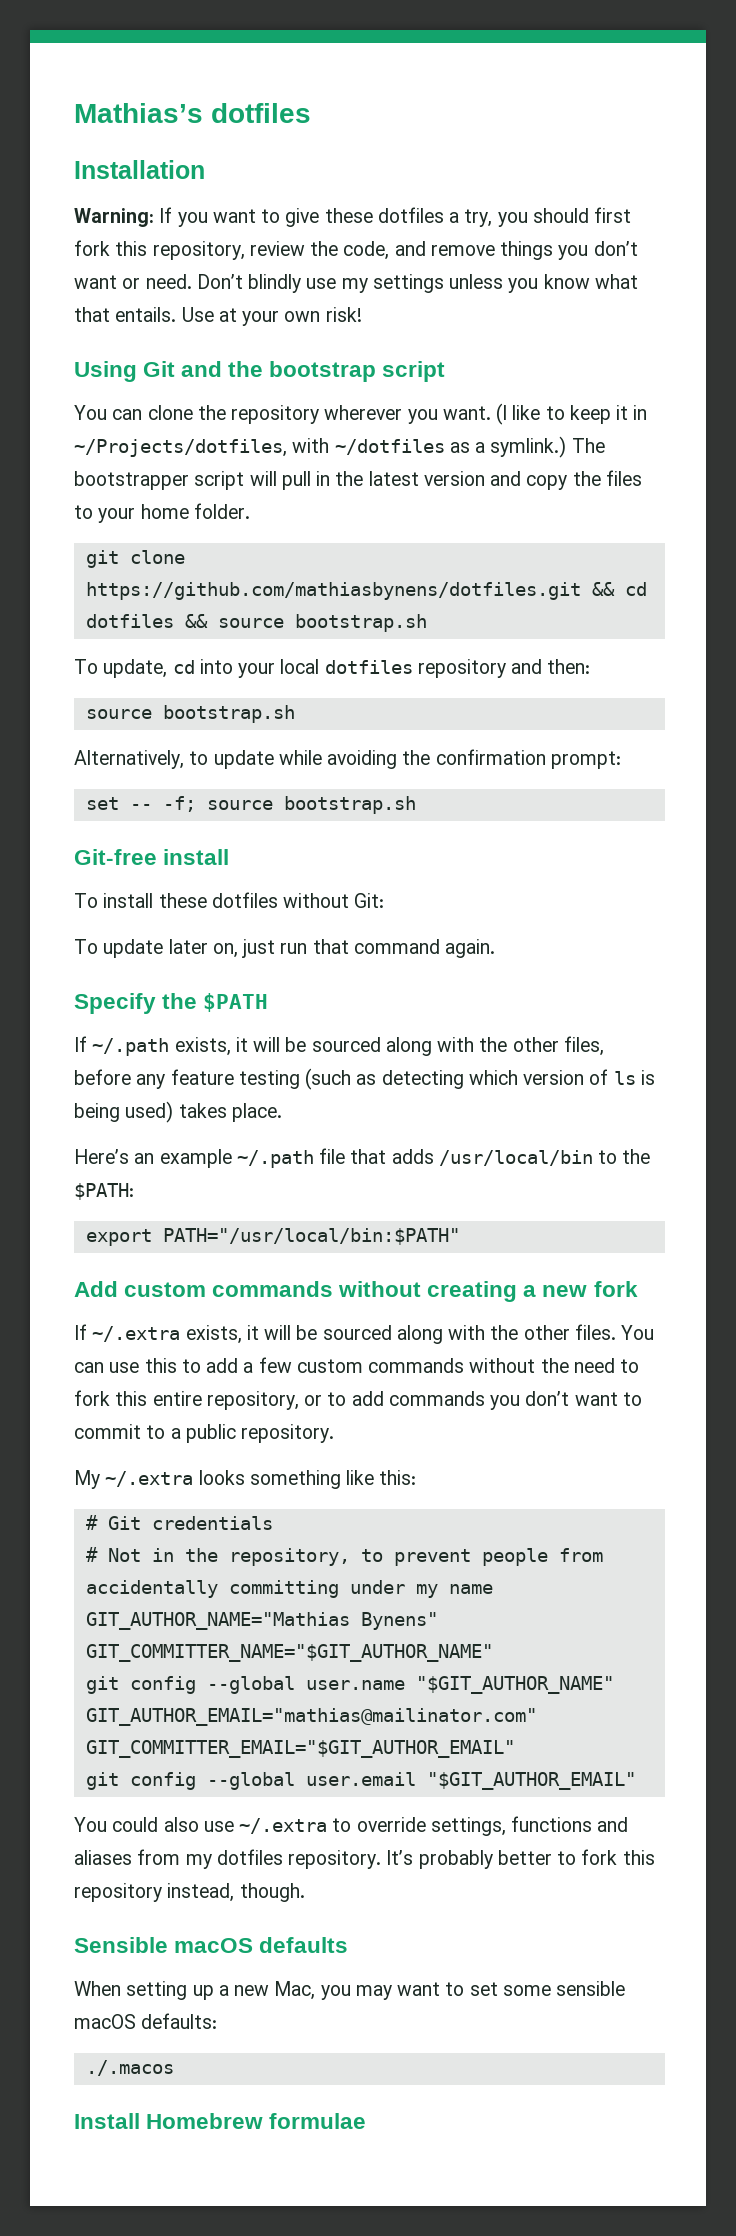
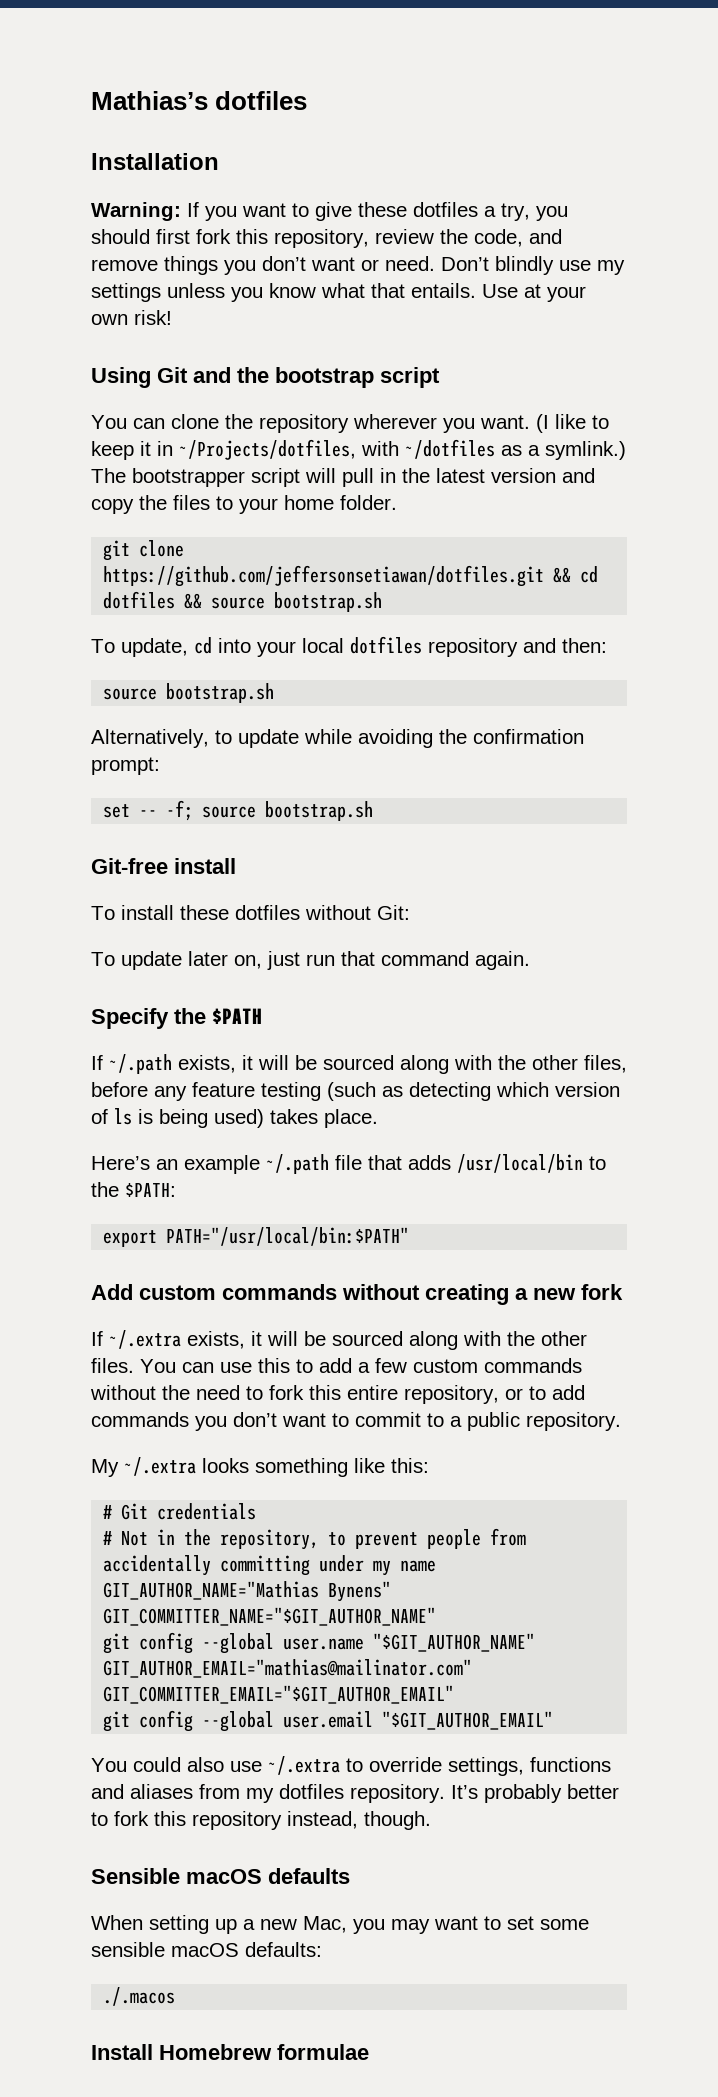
- git clone https://github.com/mathiasbynens/dotfiles.git && cd dotfiles && source bootstrap.sh
+ git clone https://github.com/jeffersonsetiawan/dotfiles.git && cd dotfiles && source bootstrap.sh

